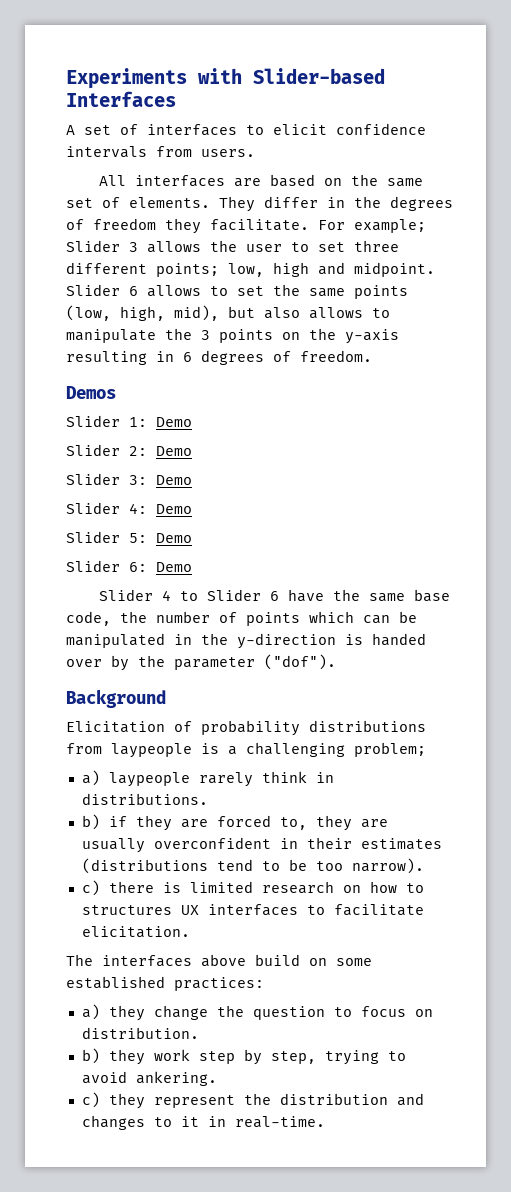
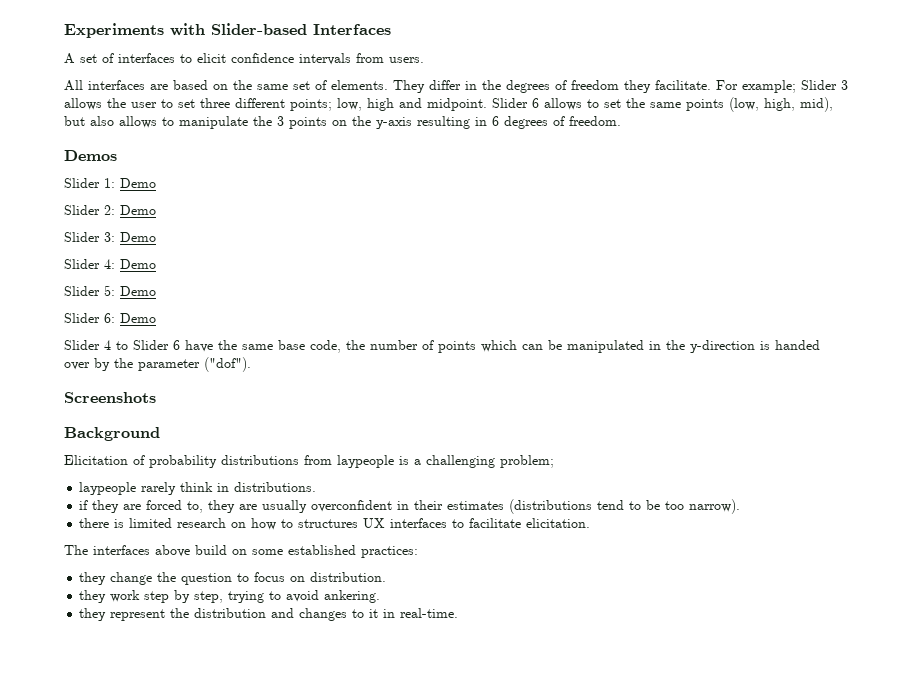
+ Screenshots
- a) laypeople rarely think in distributions.
+ laypeople rarely think in distributions.
- b) if they are forced to, they are usually overconfident in their estimates (distributions tend to be too narrow).
+ if they are forced to, they are usually overconfident in their estimates (distributions tend to be too narrow).
- c) there is limited research on how to structures UX interfaces to facilitate elicitation.
+ there is limited research on how to structures UX interfaces to facilitate elicitation.
- a) they change the question to focus on distribution.
+ they change the question to focus on distribution.
- b) they work step by step, trying to avoid ankering.
+ they work step by step, trying to avoid ankering.
- c) they represent the distribution and changes to it in real-time.
+ they represent the distribution and changes to it in real-time.

